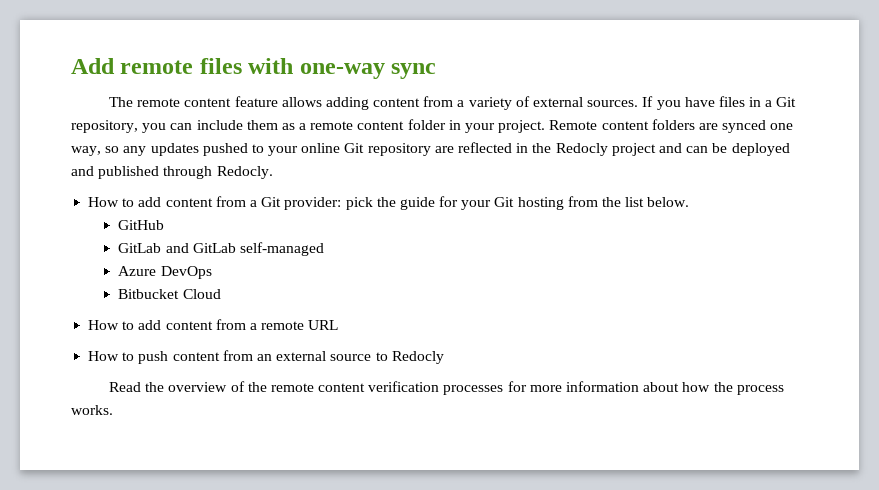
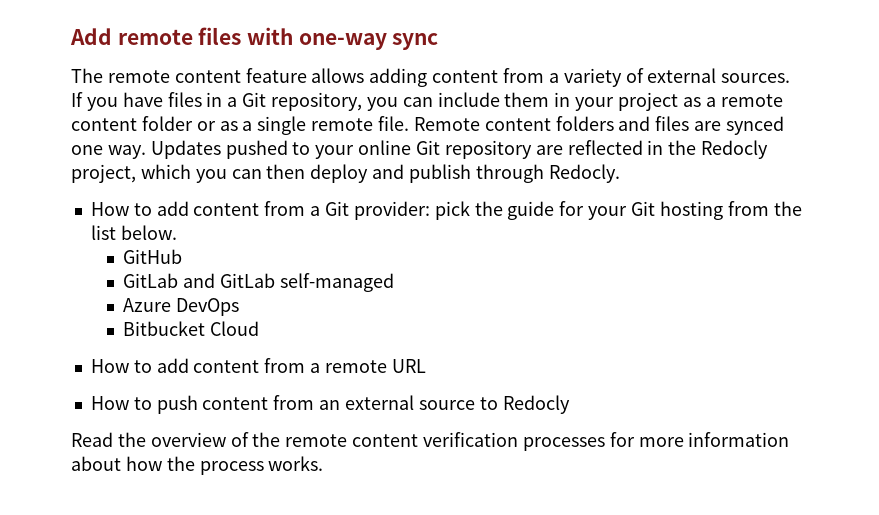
- If you have files in a Git repository, you can include them as a remote content folder in your project.
+ If you have files in a Git repository, you can include them in your project as a remote content folder or as a single remote file.
- Remote content folders are synced one way, so any updates pushed to your online Git repository are reflected in the Redocly project and can be deployed and published through Redocly.
+ Remote content folders and files are synced one way. Updates pushed to your online Git repository are reflected in the Redocly project, which you can then deploy and publish through Redocly.

